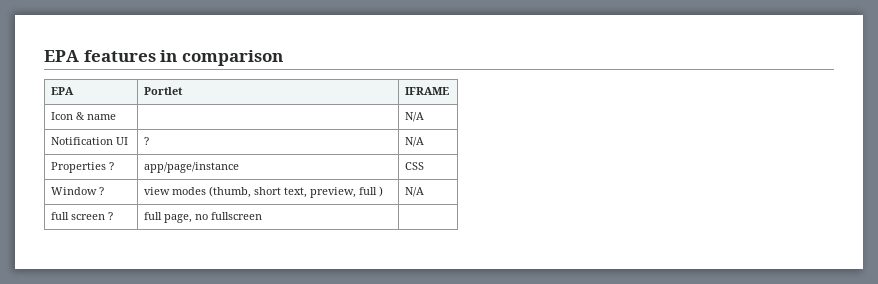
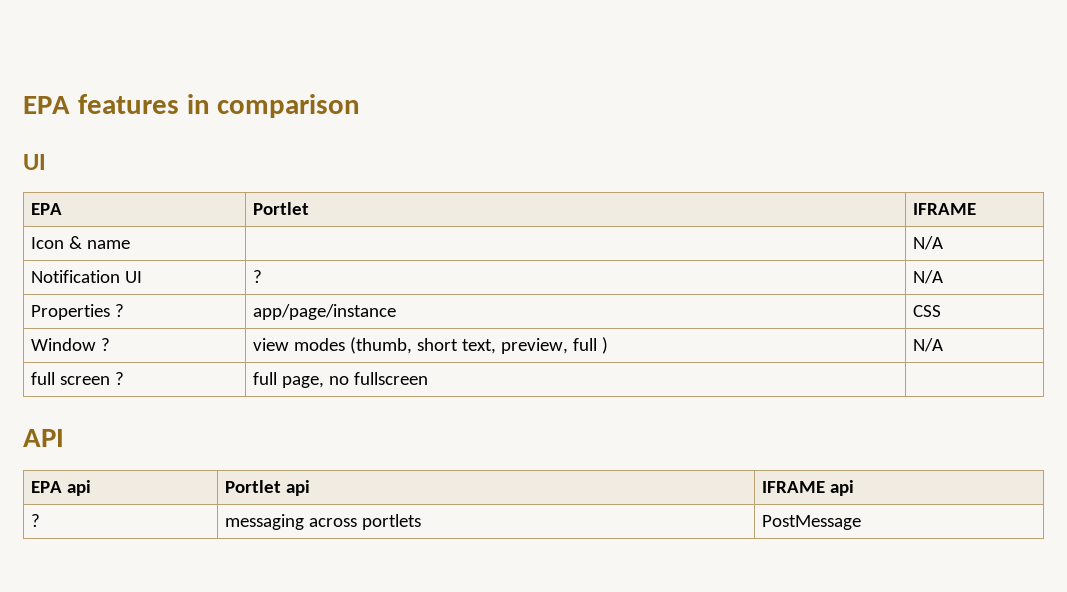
  EPA features in comparison
+ UI
+ API
+ EPA api | Portlet api | IFRAME api
+ ? | messaging across portlets | PostMessage

